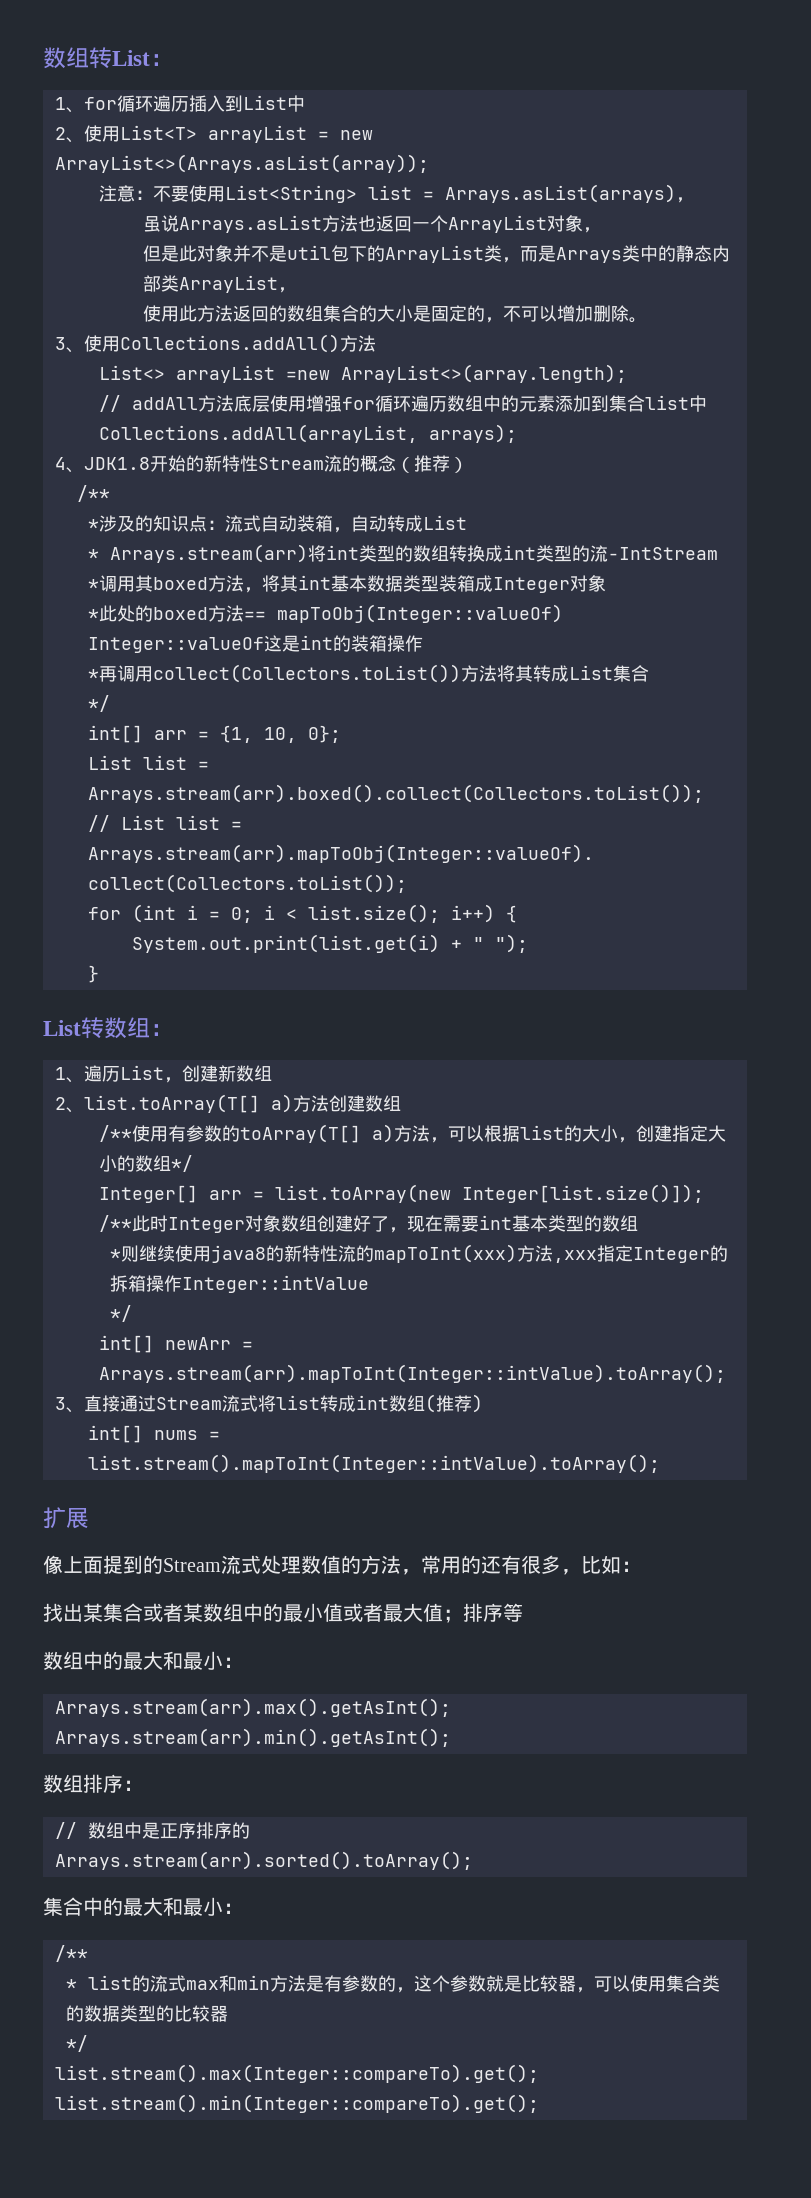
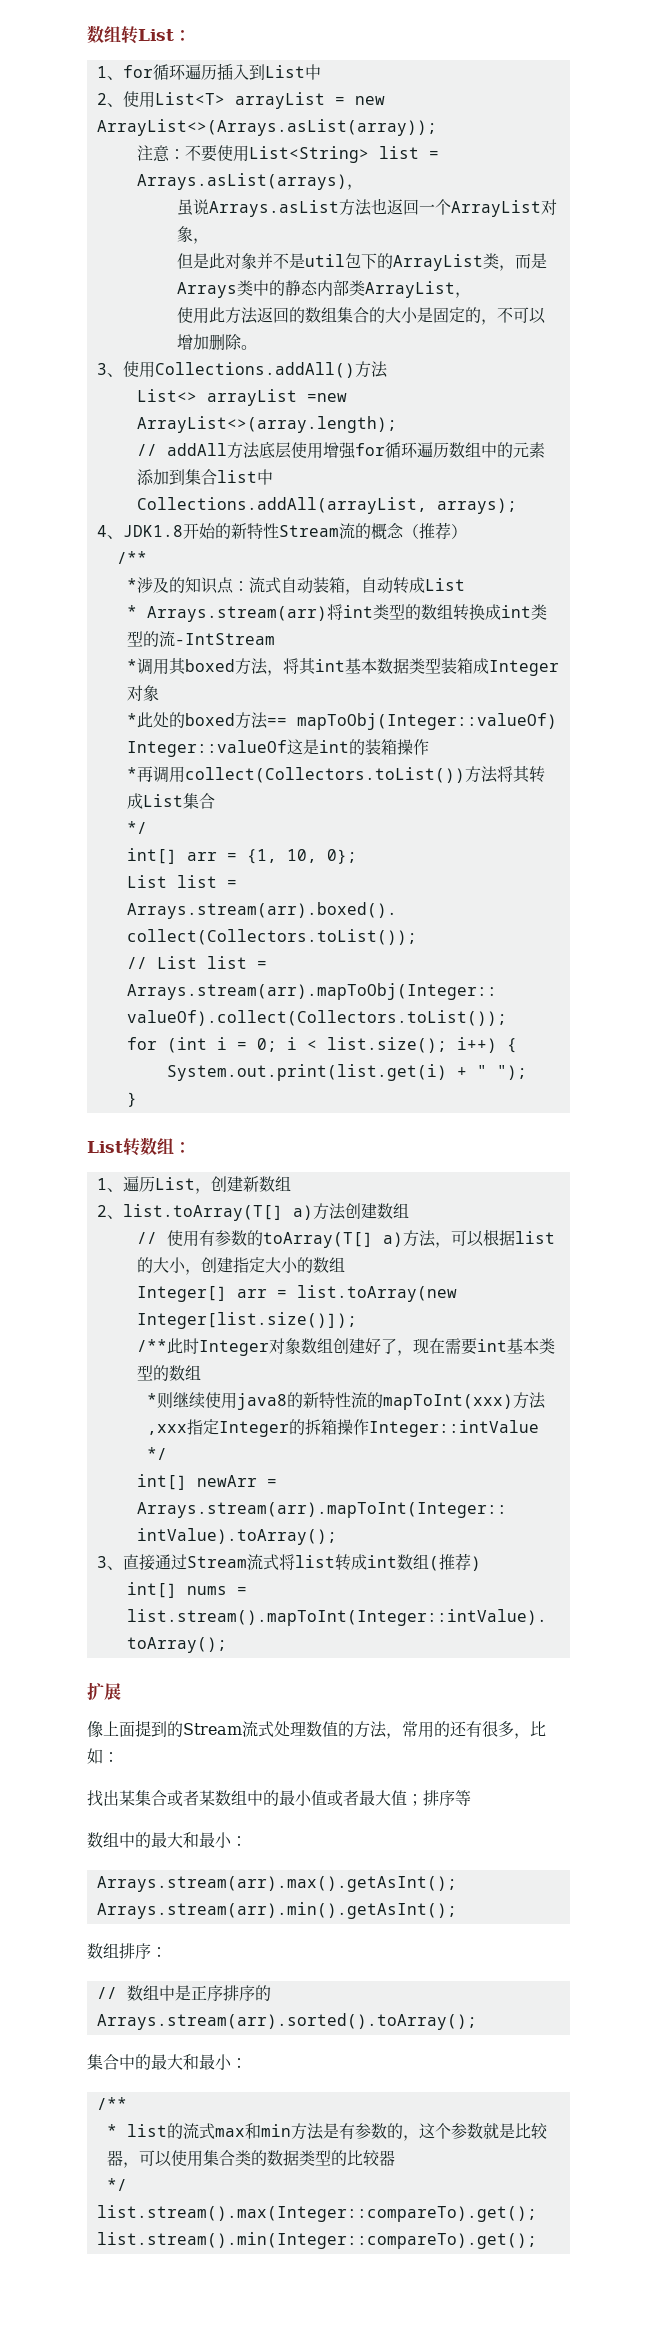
- /**使用有参数的toArray(T[] a)方法，可以根据list的大小，创建指定大小的数组*/
+ // 使用有参数的toArray(T[] a)方法，可以根据list的大小，创建指定大小的数组

